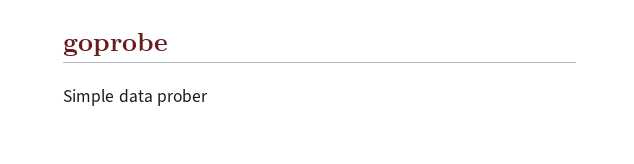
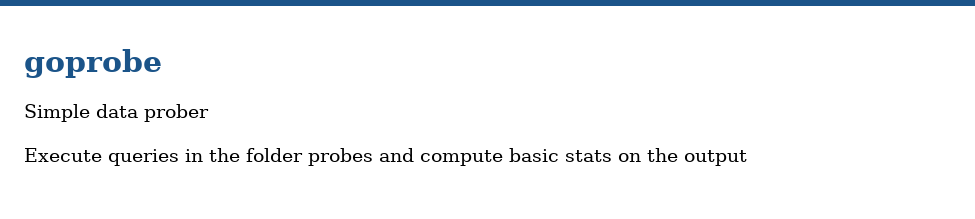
+ Execute queries in the folder probes and compute basic stats on the output

